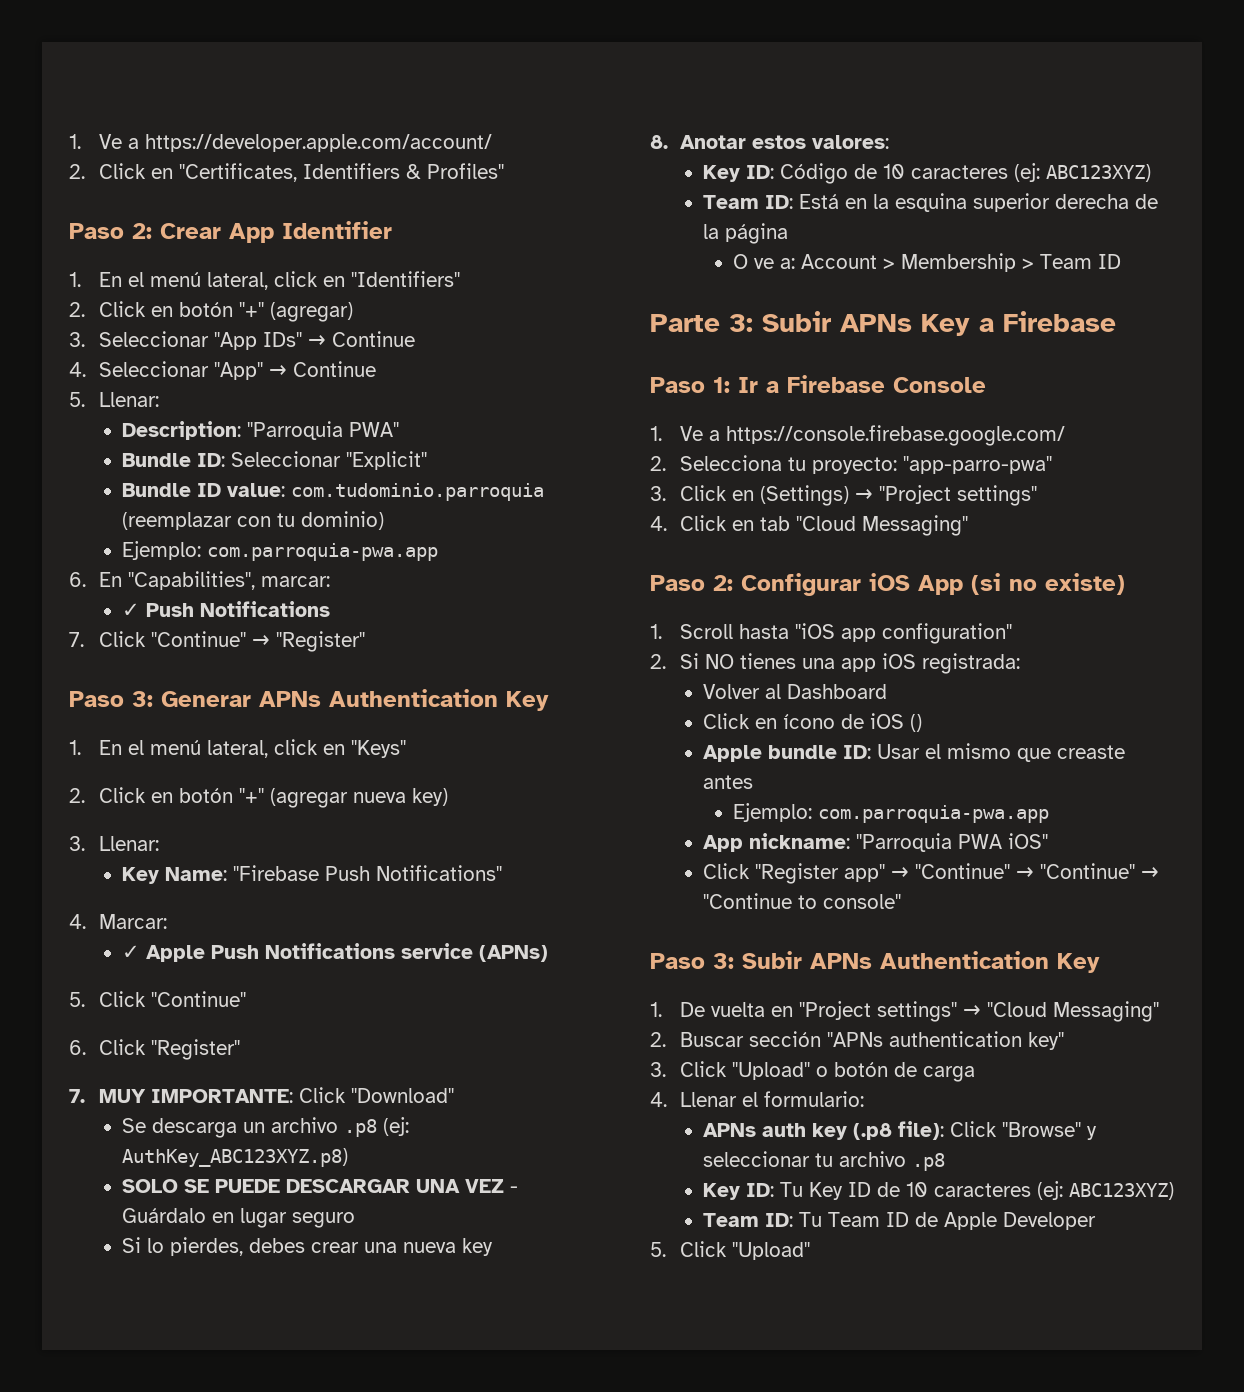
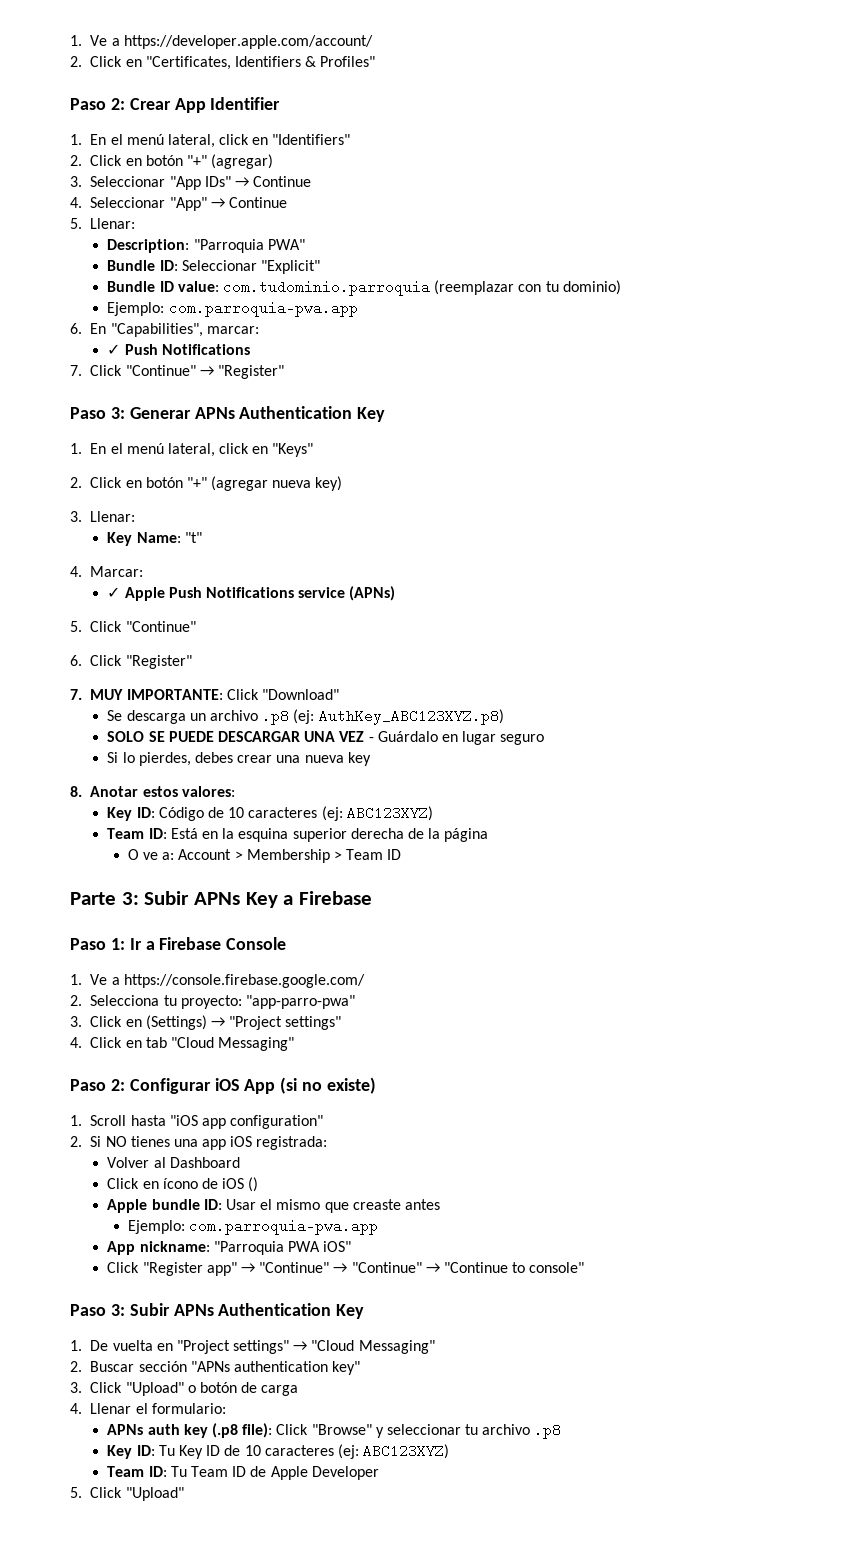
- Key Name: "Firebase Push Notifications"
+ Key Name: "t"

